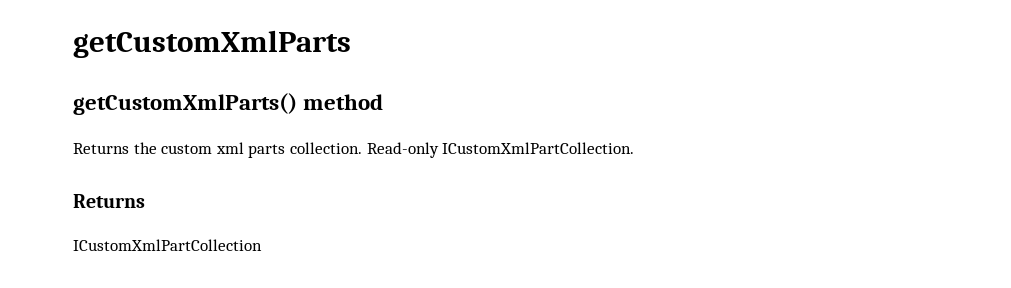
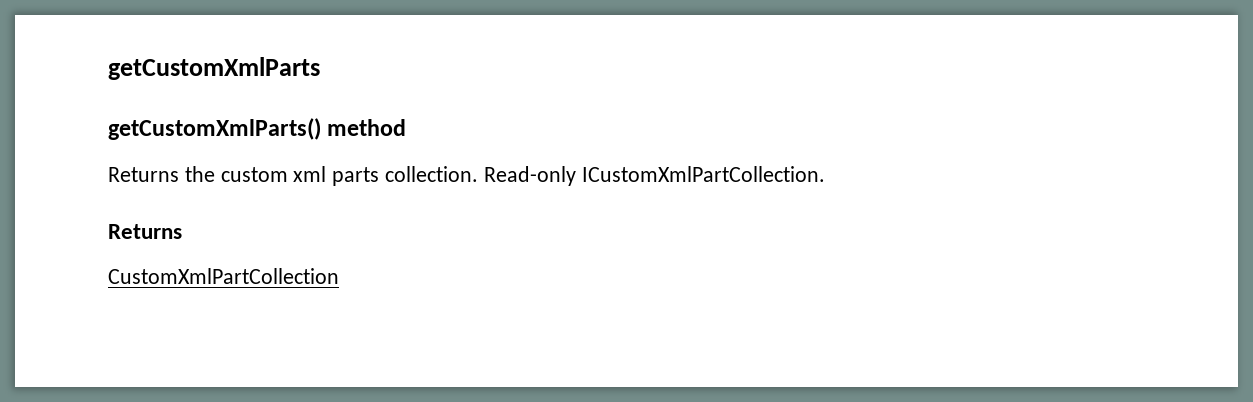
- ICustomXmlPartCollection
+ CustomXmlPartCollection

